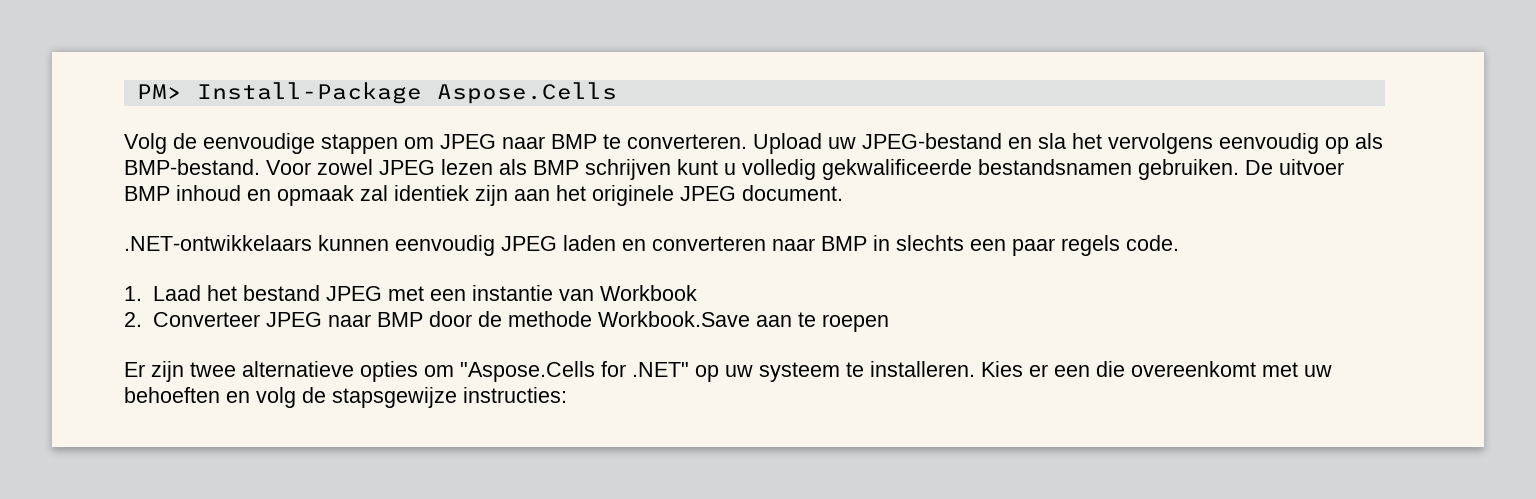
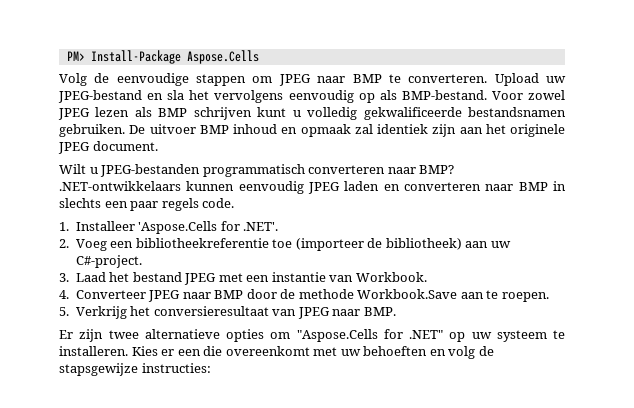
- .NET-ontwikkelaars kunnen eenvoudig JPEG laden en converteren naar BMP in slechts een paar regels code.
+ Wilt u JPEG-bestanden programmatisch converteren naar BMP? .NET-ontwikkelaars kunnen eenvoudig JPEG laden en converteren naar BMP in slechts een paar regels code.
- 1. Laad het bestand JPEG met een instantie van Workbook
- 2. Converteer JPEG naar BMP door de methode Workbook.Save aan te roepen
+ 1. Installeer 'Aspose.Cells for .NET'.
+ 2. Voeg een bibliotheekreferentie toe (importeer de bibliotheek) aan uw C#-project.
+ 3. Laad het bestand JPEG met een instantie van Workbook.
+ 4. Converteer JPEG naar BMP door de methode Workbook.Save aan te roepen.
+ 5. Verkrijg het conversieresultaat van JPEG naar BMP.

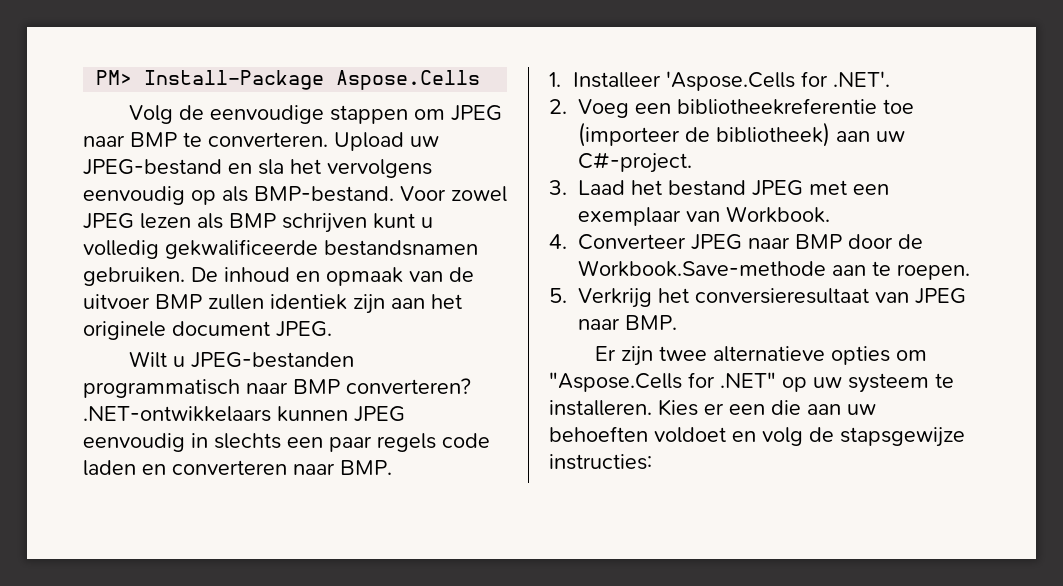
- De uitvoer BMP inhoud en opmaak zal identiek zijn aan het originele JPEG document.
+ De inhoud en opmaak van de uitvoer BMP zullen identiek zijn aan het originele document JPEG.
- Wilt u JPEG-bestanden programmatisch converteren naar BMP? .NET-ontwikkelaars kunnen eenvoudig JPEG laden en converteren naar BMP in slechts een paar regels code.
+ Wilt u JPEG-bestanden programmatisch naar BMP converteren? .NET-ontwikkelaars kunnen JPEG eenvoudig in slechts een paar regels code laden en converteren naar BMP.
- 3. Laad het bestand JPEG met een instantie van Workbook.
+ 3. Laad het bestand JPEG met een exemplaar van Workbook.
- 4. Converteer JPEG naar BMP door de methode Workbook.Save aan te roepen.
+ 4. Converteer JPEG naar BMP door de Workbook.Save-methode aan te roepen.
- Kies er een die overeenkomt met uw behoeften en volg de stapsgewijze instructies:
+ Kies er een die aan uw behoeften voldoet en volg de stapsgewijze instructies:

